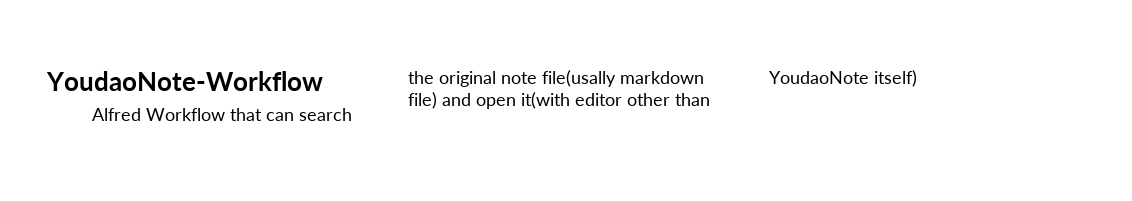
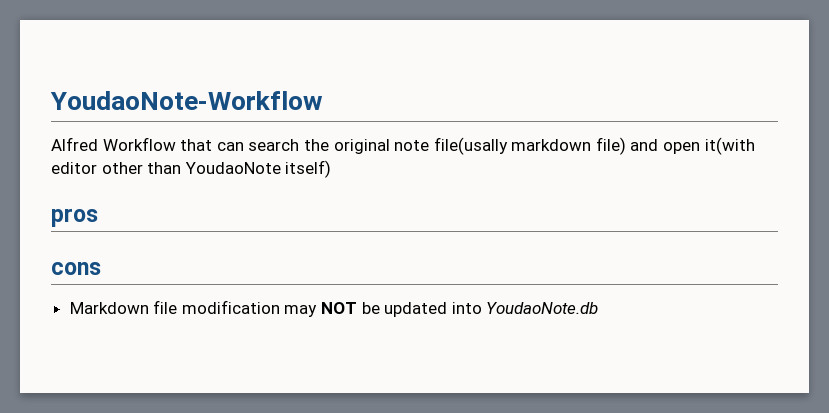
+ pros
+ cons
+ Markdown file modification may NOT be updated into YoudaoNote.db

